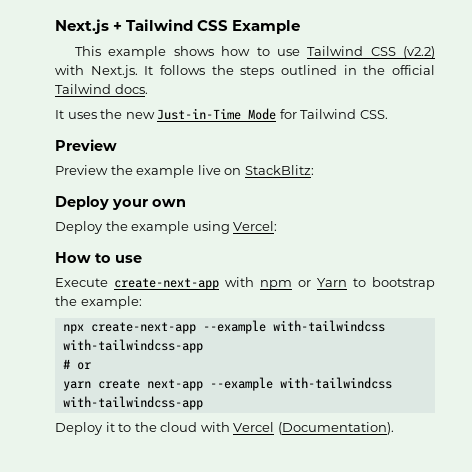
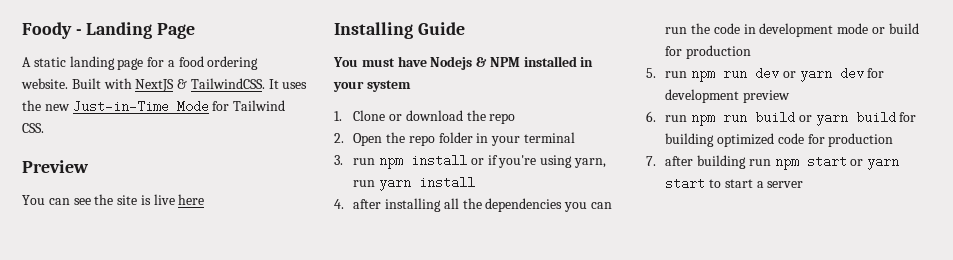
- Next.js + Tailwind CSS Example
- This example shows how to use Tailwind CSS (v2.2) with Next.js. It follows the steps outlined in the official Tailwind docs.
- It uses the new Just-in-Time Mode for Tailwind CSS.
+ Foody - Landing Page
+ A static landing page for a food ordering website. Built with NextJS & TailwindCSS. It uses the new Just-in-Time Mode for Tailwind CSS.
- Preview the example live on StackBlitz:
- Deploy your own
- Deploy the example using Vercel:
- How to use
- Execute create-next-app with npm or Yarn to bootstrap the example:
- npx create-next-app --example with-tailwindcss with-tailwindcss-app
- # or
- yarn create next-app --example with-tailwindcss with-tailwindcss-app
- Deploy it to the cloud with Vercel (Documentation).
+ You can see the site is live here
+ Installing Guide
+ You must have Nodejs & NPM installed in your system
+ 1. Clone or download the repo
+ 2. Open the repo folder in your terminal
+ 3. run npm install or if you're using yarn, run yarn install
+ 4. after installing all the dependencies you can run the code in development mode or build for production
+ 5. run npm run dev or yarn dev for development preview
+ 6. run npm run build or yarn build for building optimized code for production
+ 7. after building run npm start or yarn start to start a server

